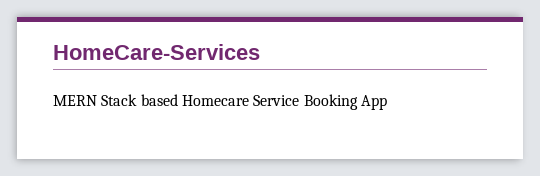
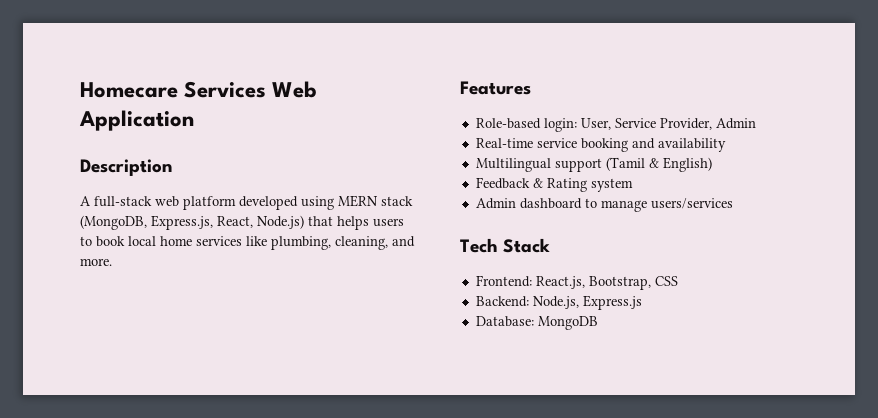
- HomeCare-Services
- MERN Stack based Homecare Service Booking App
+ Homecare Services Web Application
+ Description
+ A full-stack web platform developed using MERN stack (MongoDB, Express.js, React, Node.js) that helps users to book local home services like plumbing, cleaning, and more.
+ Features
+ Role-based login: User, Service Provider, Admin
+ Real-time service booking and availability
+ Multilingual support (Tamil & English)
+ Feedback & Rating system
+ Admin dashboard to manage users/services
+ Tech Stack
+ Frontend: React.js, Bootstrap, CSS
+ Backend: Node.js, Express.js
+ Database: MongoDB

